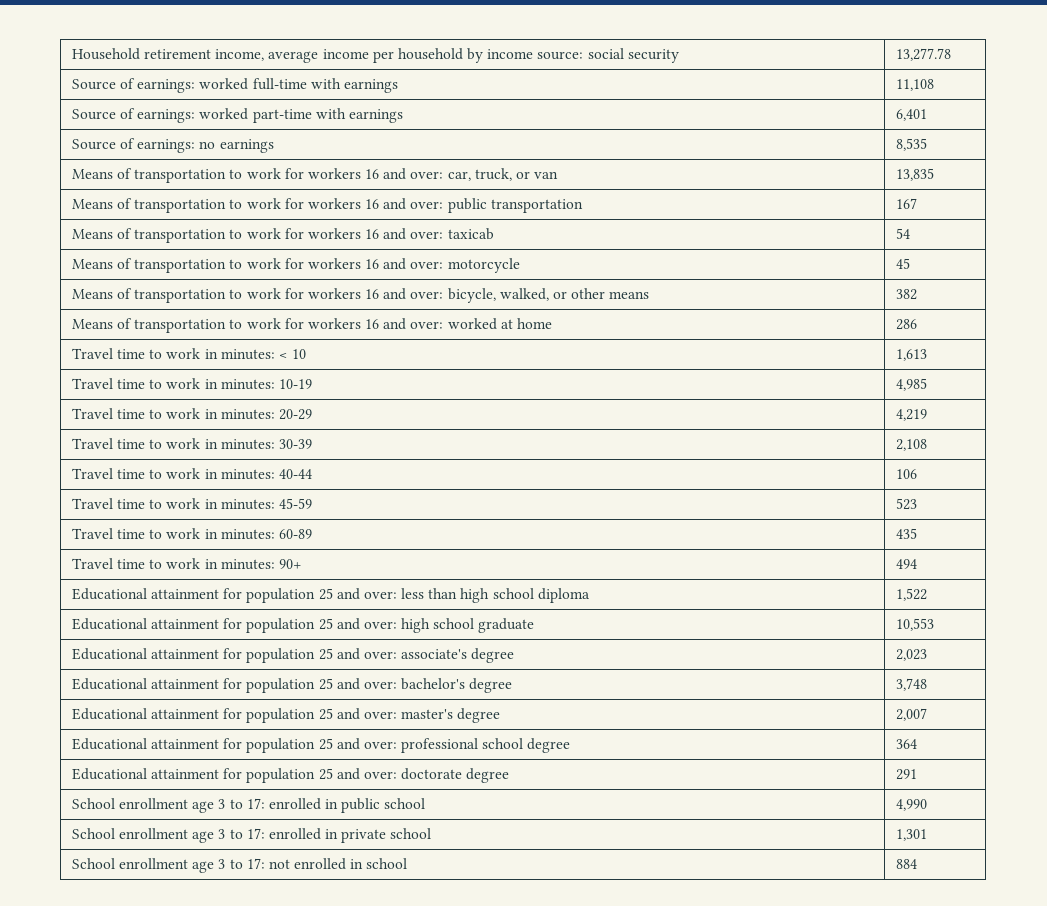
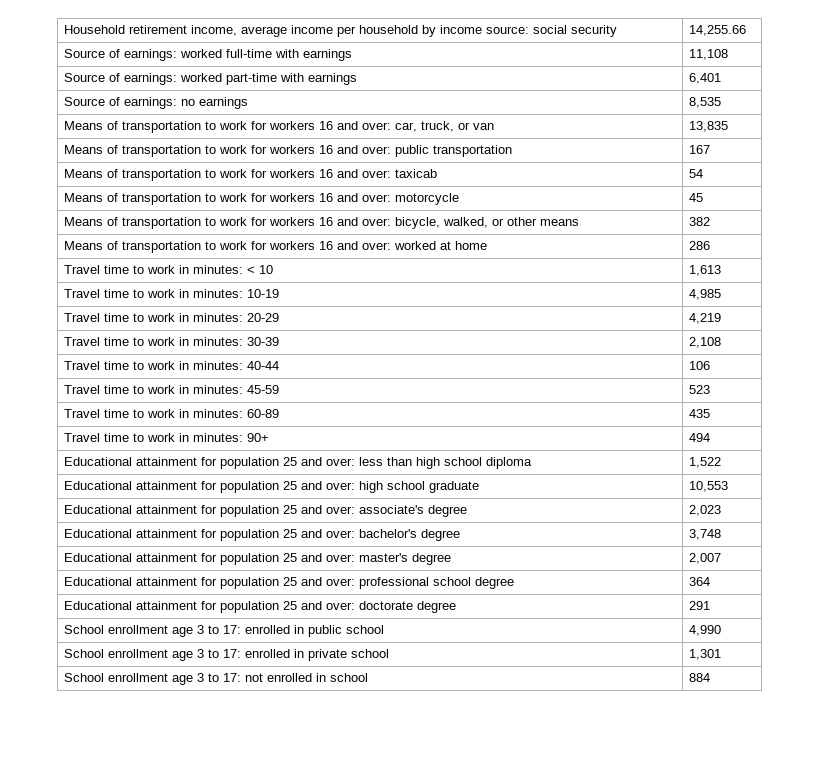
- Household retirement income, average income per household by income source: social security | 13,277.78
+ Household retirement income, average income per household by income source: social security | 14,255.66

